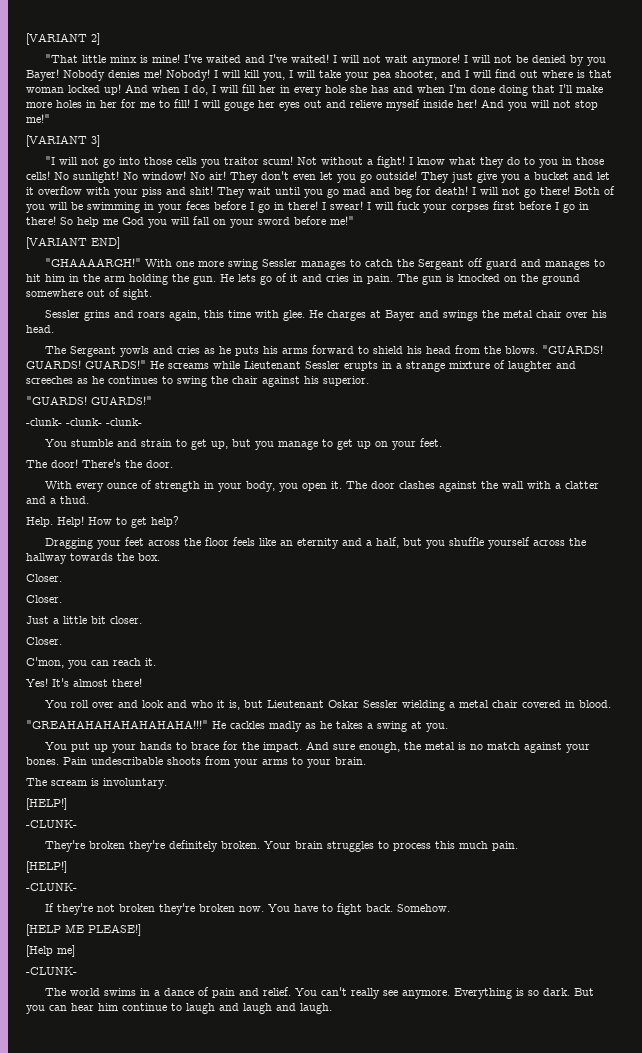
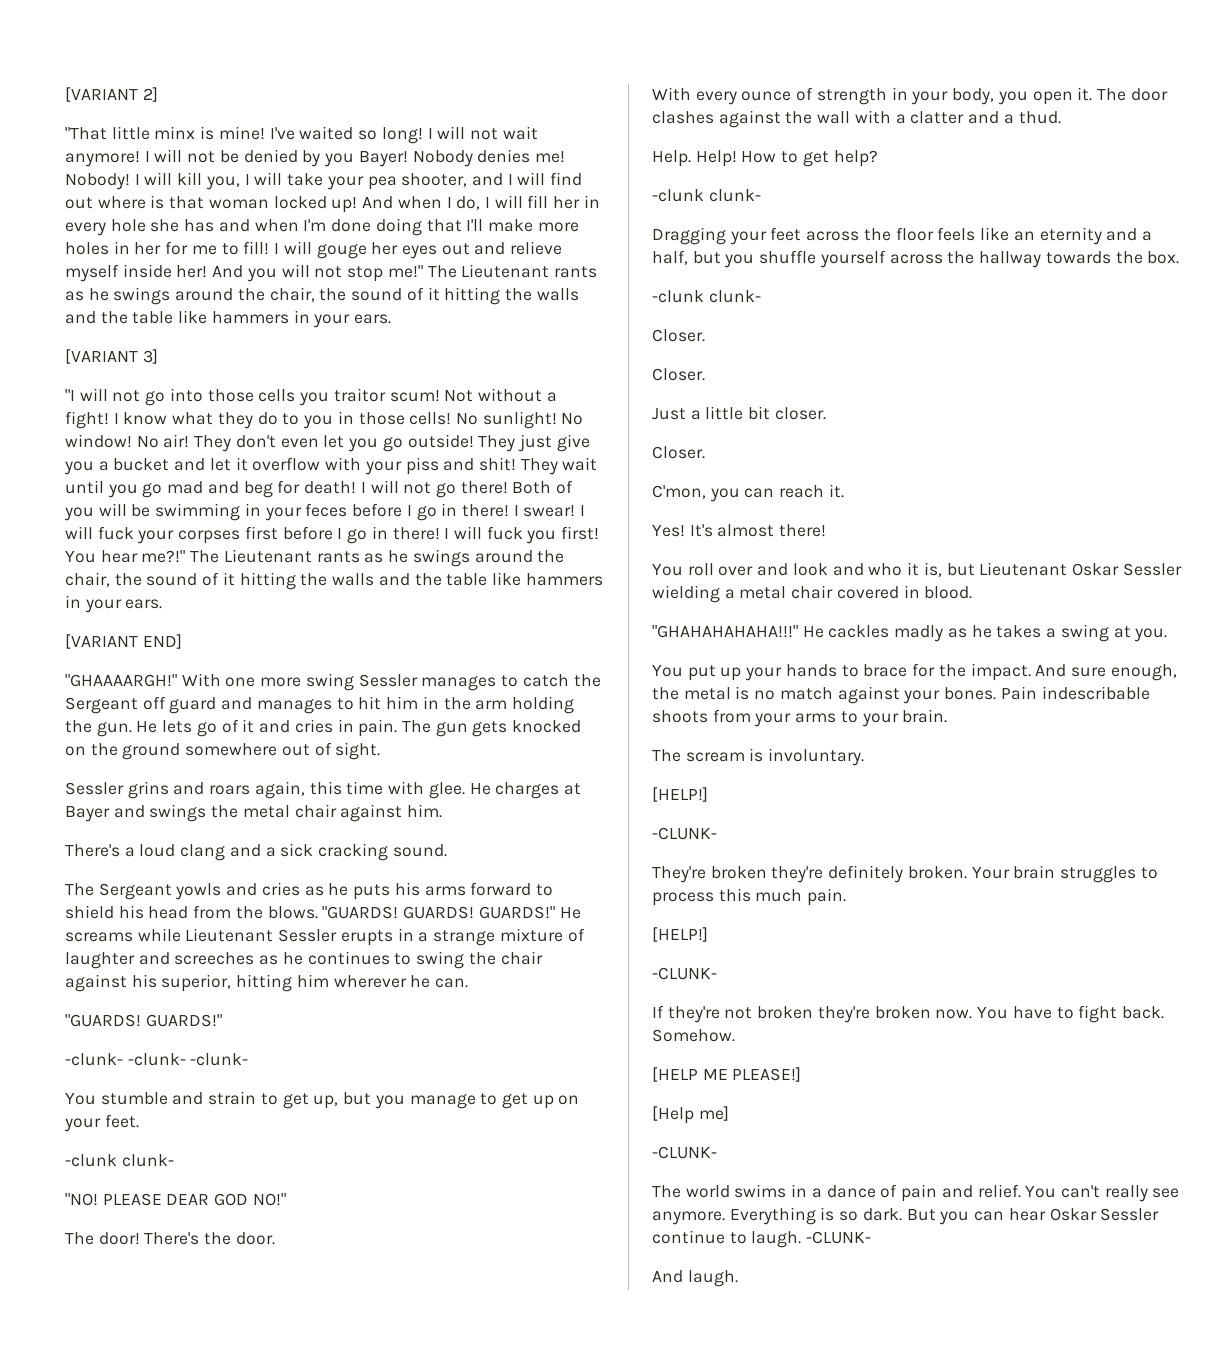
- I've waited and I've waited!
+ I've waited so long!
- And you will not stop me!"
+ And you will not stop me!" The Lieutenant rants as he swings around the chair, the sound of it hitting the walls and the table like hammers in your ears.
- So help me God you will fall on your sword before me!"
+ I will fuck you first! You hear me?!" The Lieutenant rants as he swings around the chair, the sound of it hitting the walls and the table like hammers in your ears.
- The gun is knocked on the ground somewhere out of sight.
+ The gun gets knocked on the ground somewhere out of sight.
- He charges at Bayer and swings the metal chair over his head.
+ He charges at Bayer and swings the metal chair against him.
+ There's a loud clang and a sick cracking sound.
- He screams while Lieutenant Sessler erupts in a strange mixture of laughter and screeches as he continues to swing the chair against his superior.
+ He screams while Lieutenant Sessler erupts in a strange mixture of laughter and screeches as he continues to swing the chair against his superior, hitting him wherever he can.
  You stumble and strain to get up, but you manage to get up on your feet.
+ -clunk clunk-
+ "NO! PLEASE DEAR GOD NO!"
  How to get help?
+ -clunk clunk-
  Dragging your feet across the floor feels like an eternity and a half, but you shuffle yourself across the hallway towards the box.
+ -clunk clunk-
- "GREAHAHAHAHAHAHAHA!!!"
+ "GHAHAHAHAHA!!!"
- Pain undescribable shoots from your arms to your brain.
+ Pain indescribable shoots from your arms to your brain.
- But you can hear him continue to laugh and laugh and laugh.
+ But you can hear Oskar Sessler continue to laugh. -CLUNK-
+ And laugh.

